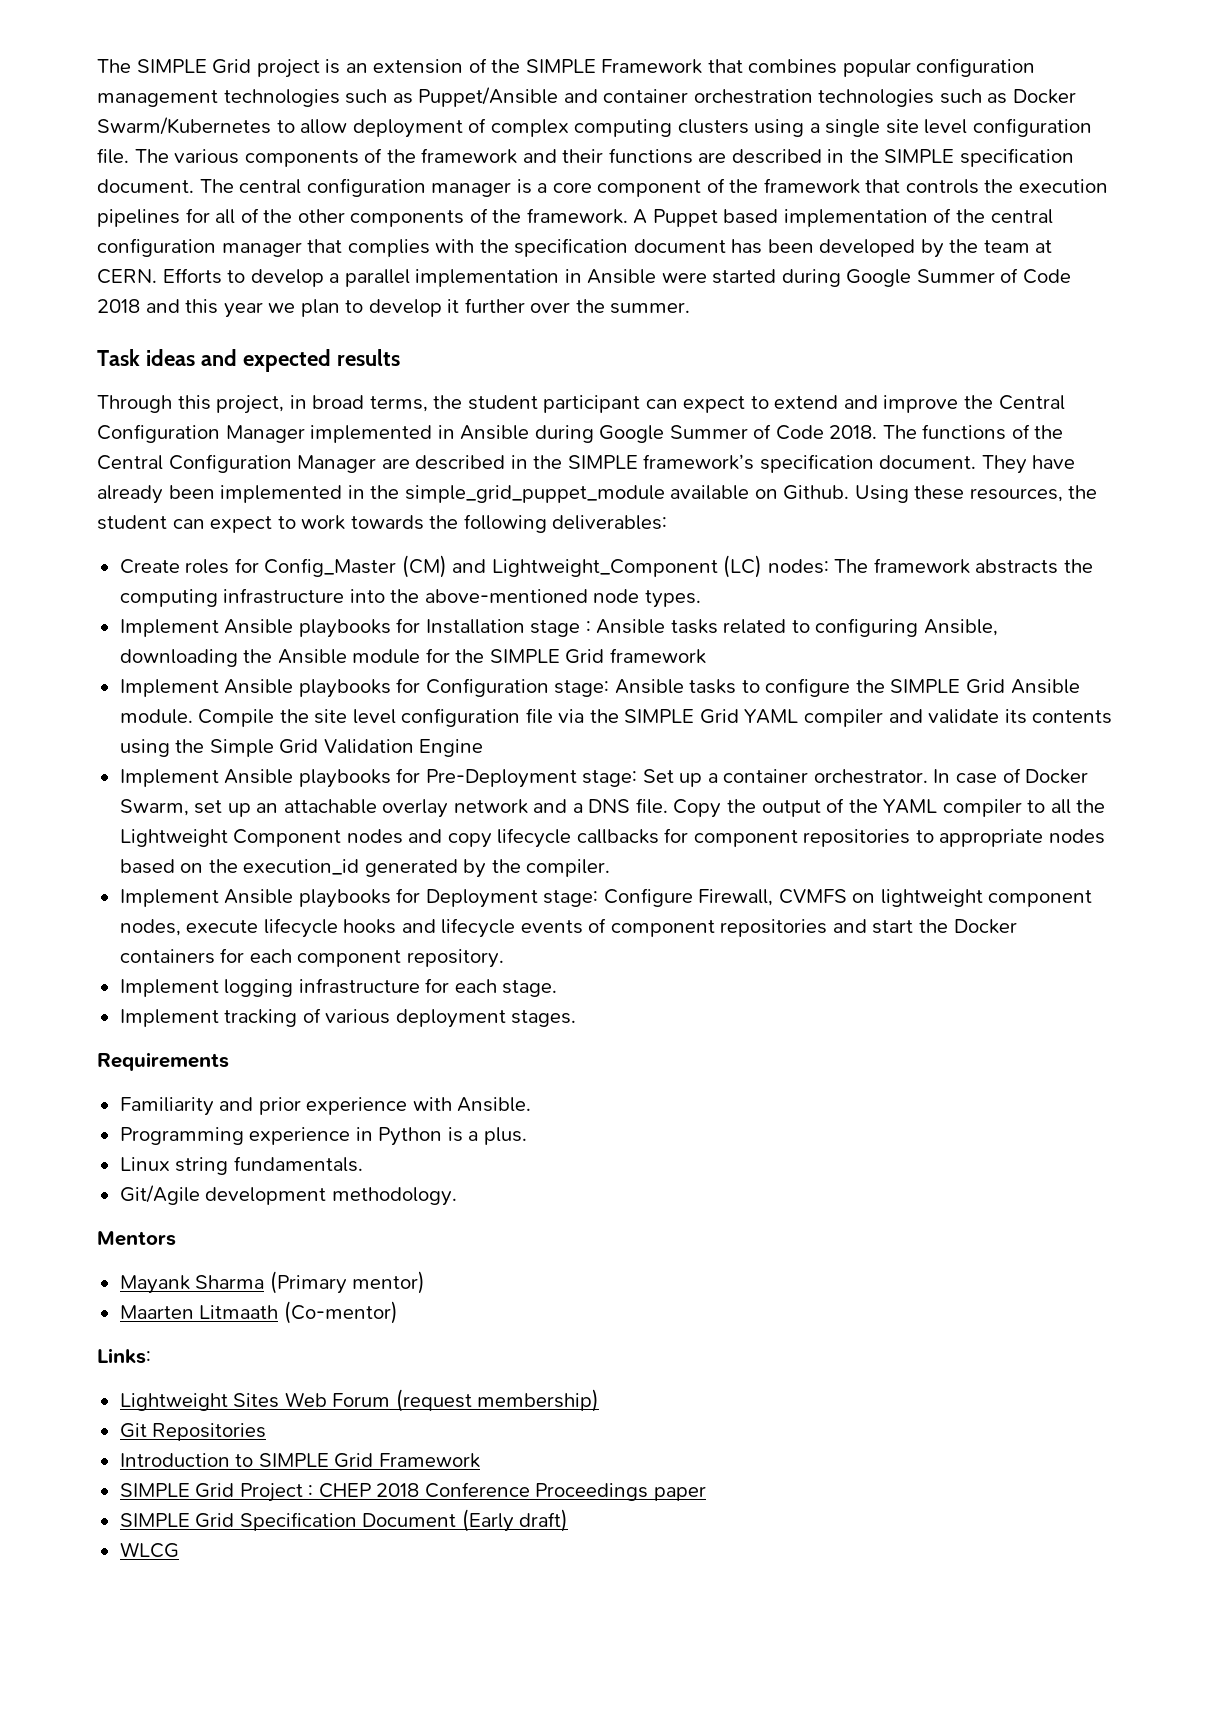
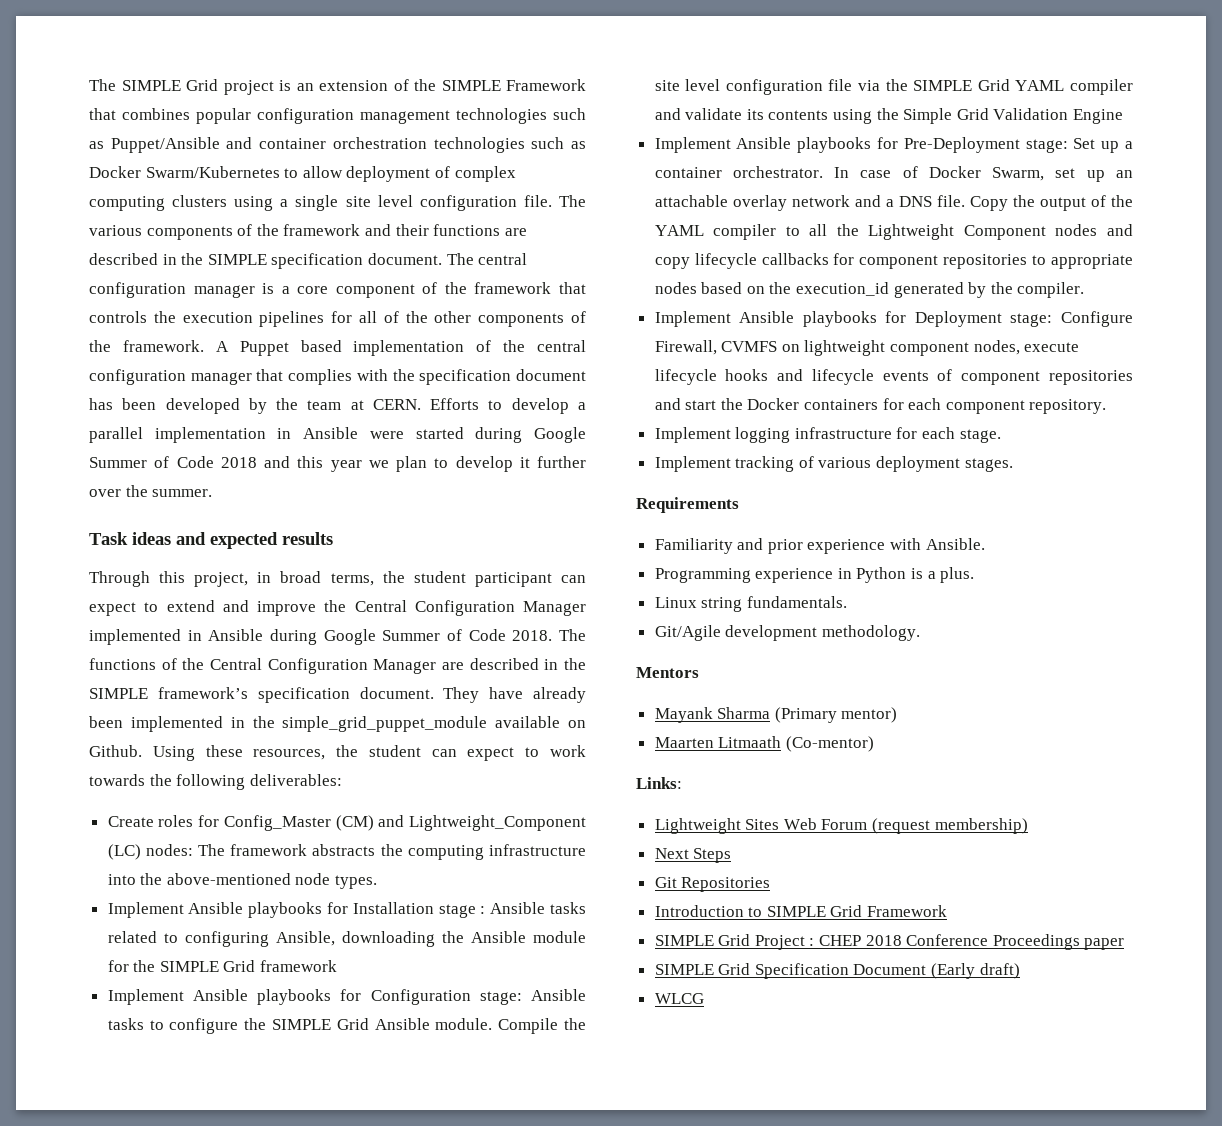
+ Next Steps

